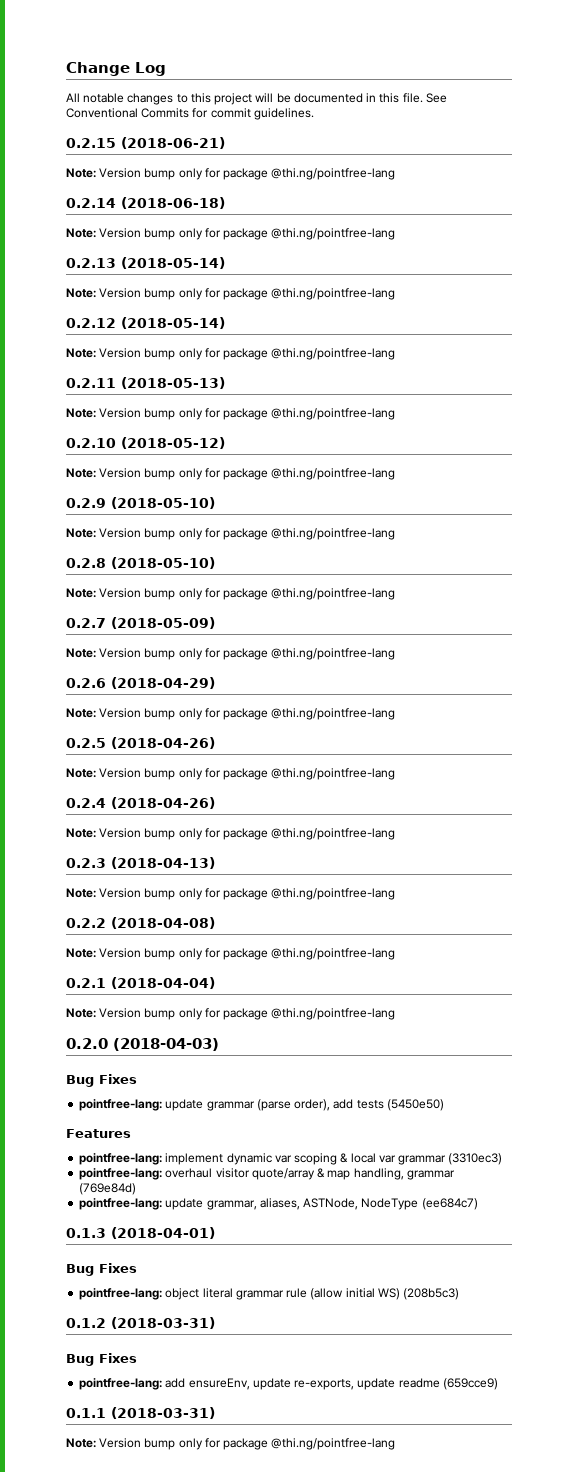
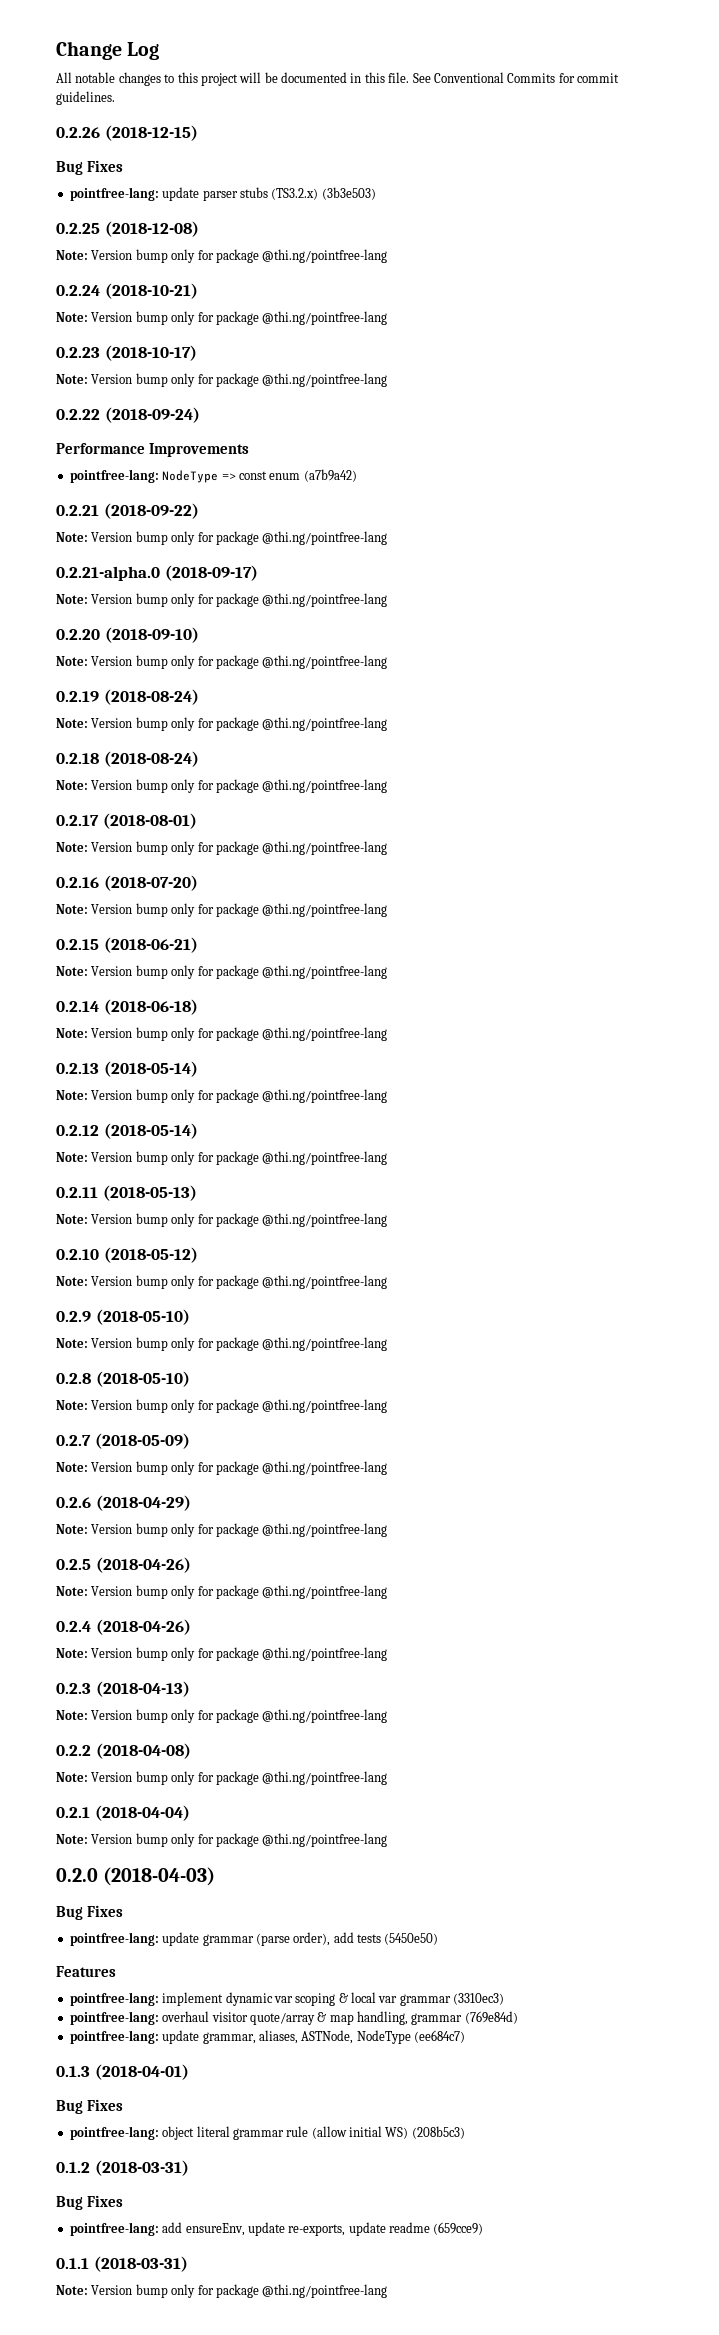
+ 0.2.26 (2018-12-15)
+ Bug Fixes
+ pointfree-lang: update parser stubs (TS3.2.x) (3b3e503)
+ 0.2.25 (2018-12-08)
+ Note: Version bump only for package @thi.ng/pointfree-lang
+ 0.2.24 (2018-10-21)
+ Note: Version bump only for package @thi.ng/pointfree-lang
+ 0.2.23 (2018-10-17)
+ Note: Version bump only for package @thi.ng/pointfree-lang
+ 0.2.22 (2018-09-24)
+ Performance Improvements
+ pointfree-lang: NodeType => const enum (a7b9a42)
+ 0.2.21 (2018-09-22)
+ Note: Version bump only for package @thi.ng/pointfree-lang
+ 0.2.21-alpha.0 (2018-09-17)
+ Note: Version bump only for package @thi.ng/pointfree-lang
+ 0.2.20 (2018-09-10)
+ Note: Version bump only for package @thi.ng/pointfree-lang
+ 0.2.19 (2018-08-24)
+ Note: Version bump only for package @thi.ng/pointfree-lang
+ 0.2.18 (2018-08-24)
+ Note: Version bump only for package @thi.ng/pointfree-lang
+ 0.2.17 (2018-08-01)
+ Note: Version bump only for package @thi.ng/pointfree-lang
+ 0.2.16 (2018-07-20)
+ Note: Version bump only for package @thi.ng/pointfree-lang

